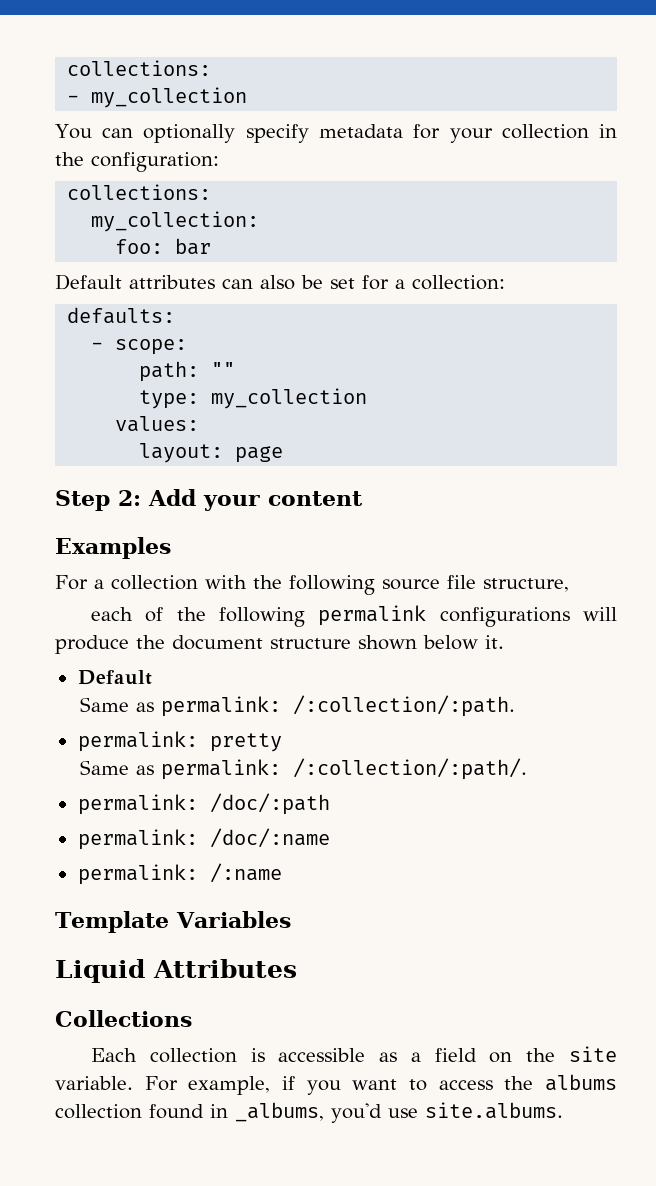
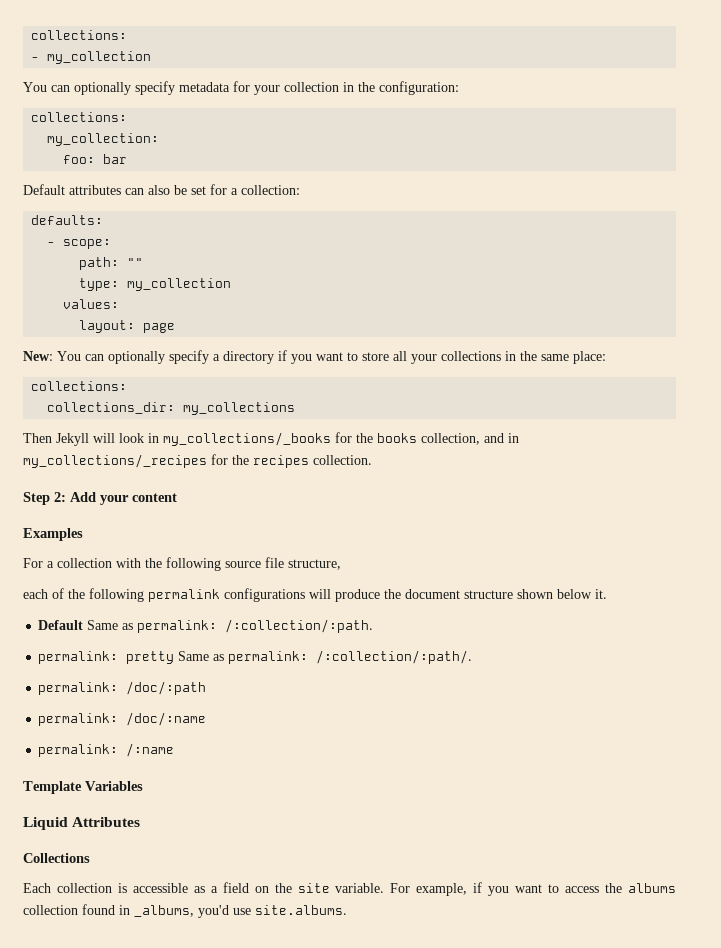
+ New: You can optionally specify a directory if you want to store all your collections in the same place:
+ collections:
+ collections_dir: my_collections
+ Then Jekyll will look in my_collections/_books for the books collection, and in my_collections/_recipes for the recipes collection.
  each of the following permalink configurations will produce the document structure shown below it.
- Default
- Same as permalink: /:collection/:path.
+ Default Same as permalink: /:collection/:path.
- permalink: pretty
- Same as permalink: /:collection/:path/.
+ permalink: pretty Same as permalink: /:collection/:path/.

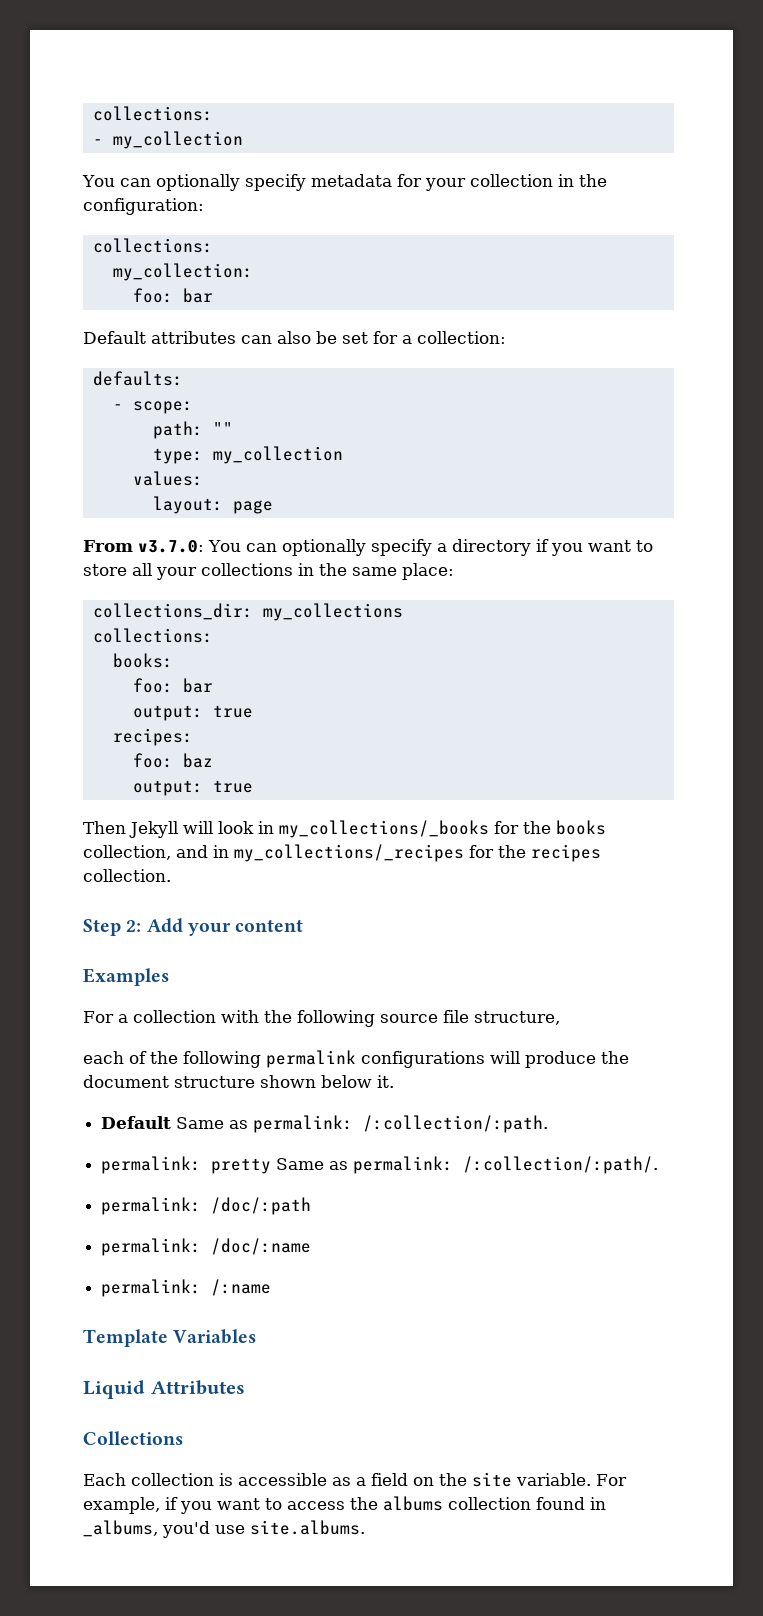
- New: You can optionally specify a directory if you want to store all your collections in the same place:
+ From v3.7.0: You can optionally specify a directory if you want to store all your collections in the same place:
+ collections_dir: my_collections
  collections:
- collections_dir: my_collections
+ books:
+ foo: bar
+ output: true
+ recipes:
+ foo: baz
+ output: true

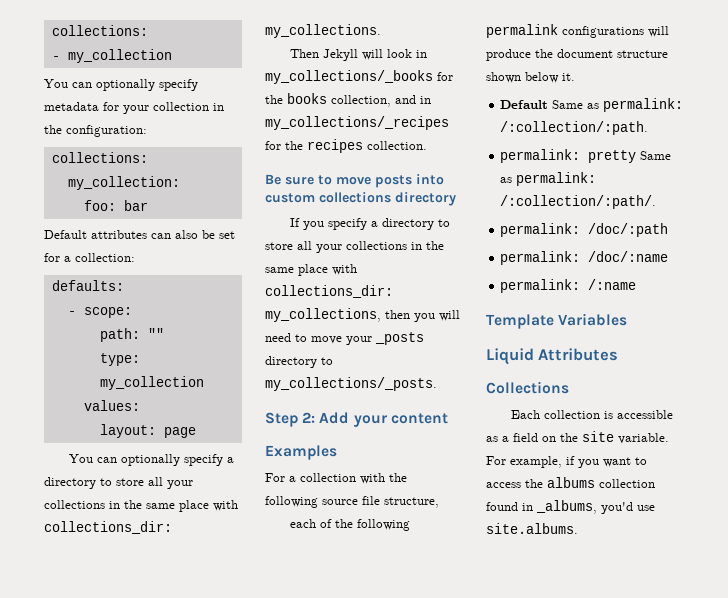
- From v3.7.0: You can optionally specify a directory if you want to store all your collections in the same place:
- collections_dir: my_collections
- collections:
- books:
- foo: bar
- output: true
- recipes:
- foo: baz
- output: true
+ You can optionally specify a directory to store all your collections in the same place with collections_dir: my_collections.
+ Be sure to move posts into custom collections directory
+ If you specify a directory to store all your collections in the same place with collections_dir: my_collections, then you will need to move your _posts directory to my_collections/_posts.

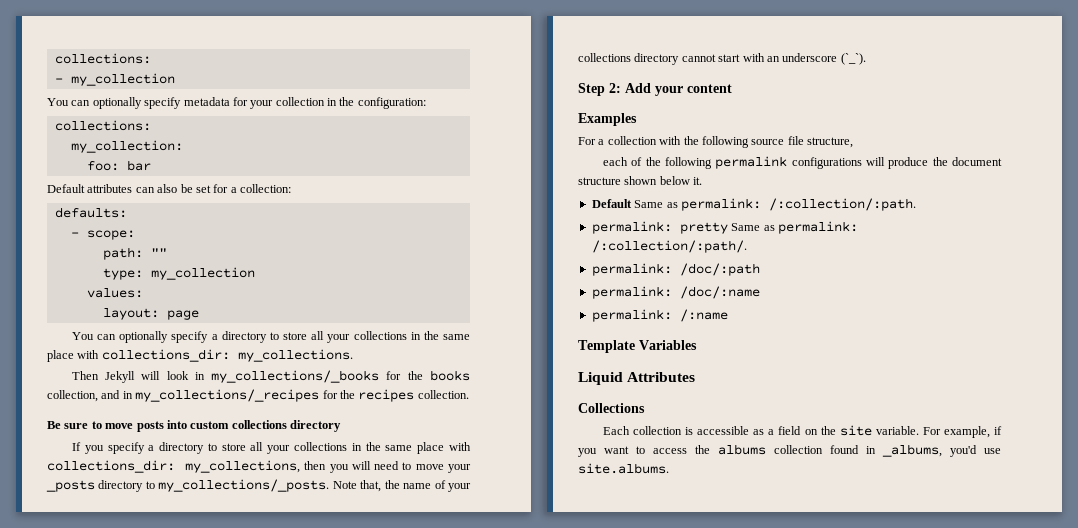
+ Note that, the name of your collections directory cannot start with an underscore (`_`).

